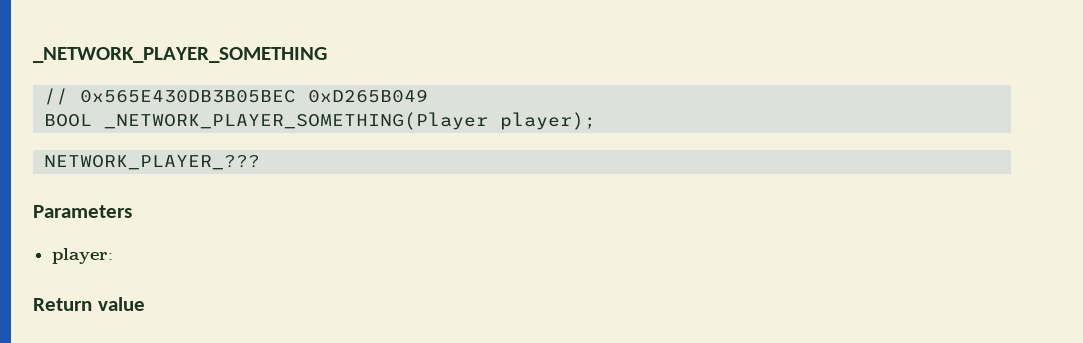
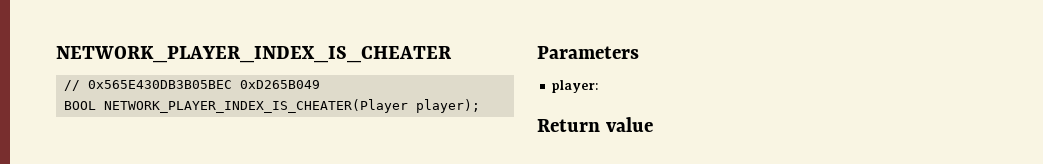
- _NETWORK_PLAYER_SOMETHING
+ NETWORK_PLAYER_INDEX_IS_CHEATER
- BOOL _NETWORK_PLAYER_SOMETHING(Player player);
+ BOOL NETWORK_PLAYER_INDEX_IS_CHEATER(Player player);
- NETWORK_PLAYER_???

